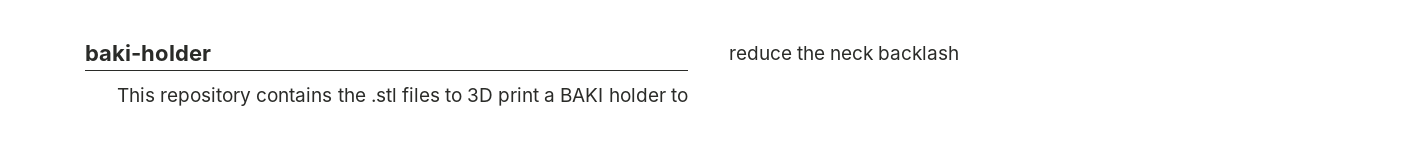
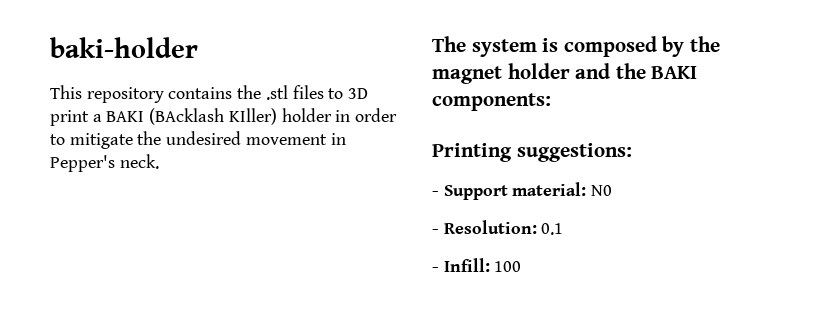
- This repository contains the .stl files to 3D print a BAKI holder to reduce the neck backlash
+ This repository contains the .stl files to 3D print a BAKI (BAcklash KIller) holder in order to mitigate the undesired movement in Pepper's neck.
+ The system is composed by the magnet holder and the BAKI components:
+ Printing suggestions:
+ - Support material: N0
+ - Resolution: 0.1
+ - Infill: 100

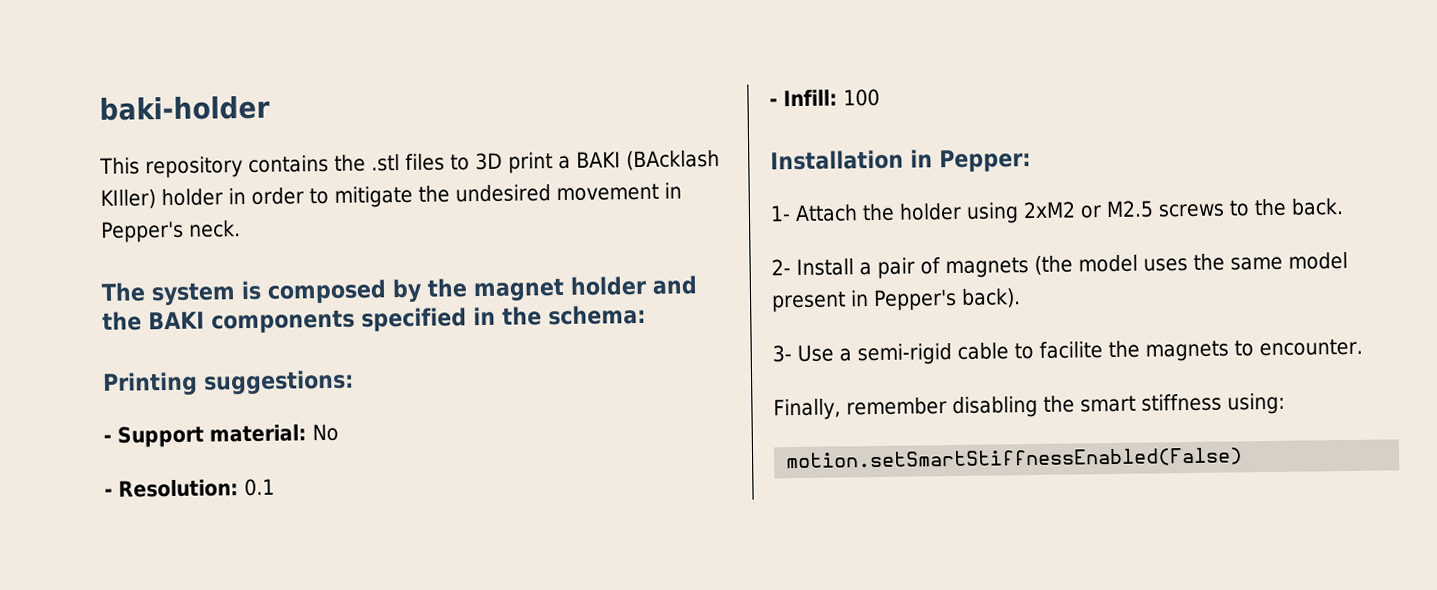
- The system is composed by the magnet holder and the BAKI components:
+ The system is composed by the magnet holder and the BAKI components specified in the schema:
- - Support material: N0
+ - Support material: No
+ Installation in Pepper:
+ 1- Attach the holder using 2xM2 or M2.5 screws to the back.
+ 2- Install a pair of magnets (the model uses the same model present in Pepper's back).
+ 3- Use a semi-rigid cable to facilite the magnets to encounter.
+ Finally, remember disabling the smart stiffness using:
+ motion.setSmartStiffnessEnabled(False)

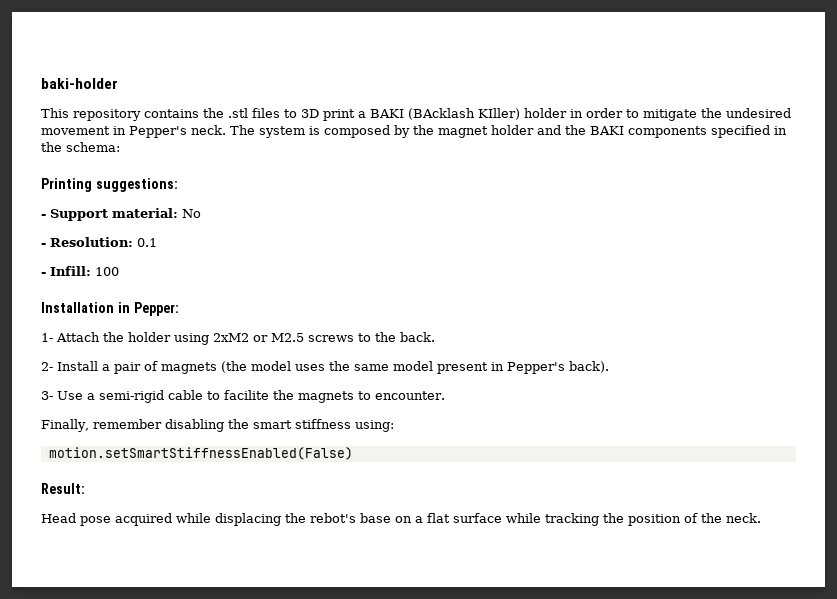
- This repository contains the .stl files to 3D print a BAKI (BAcklash KIller) holder in order to mitigate the undesired movement in Pepper's neck.
- The system is composed by the magnet holder and the BAKI components specified in the schema:
+ This repository contains the .stl files to 3D print a BAKI (BAcklash KIller) holder in order to mitigate the undesired movement in Pepper's neck. The system is composed by the magnet holder and the BAKI components specified in the schema:
+ Result:
+ Head pose acquired while displacing the rebot's base on a flat surface while tracking the position of the neck.

